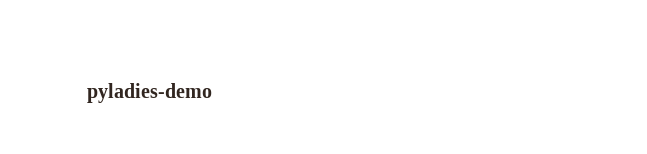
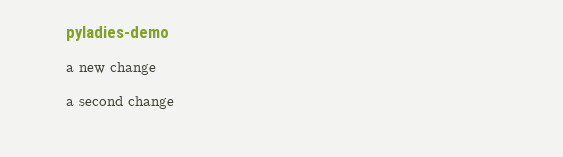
+ a new change
+ a second change

